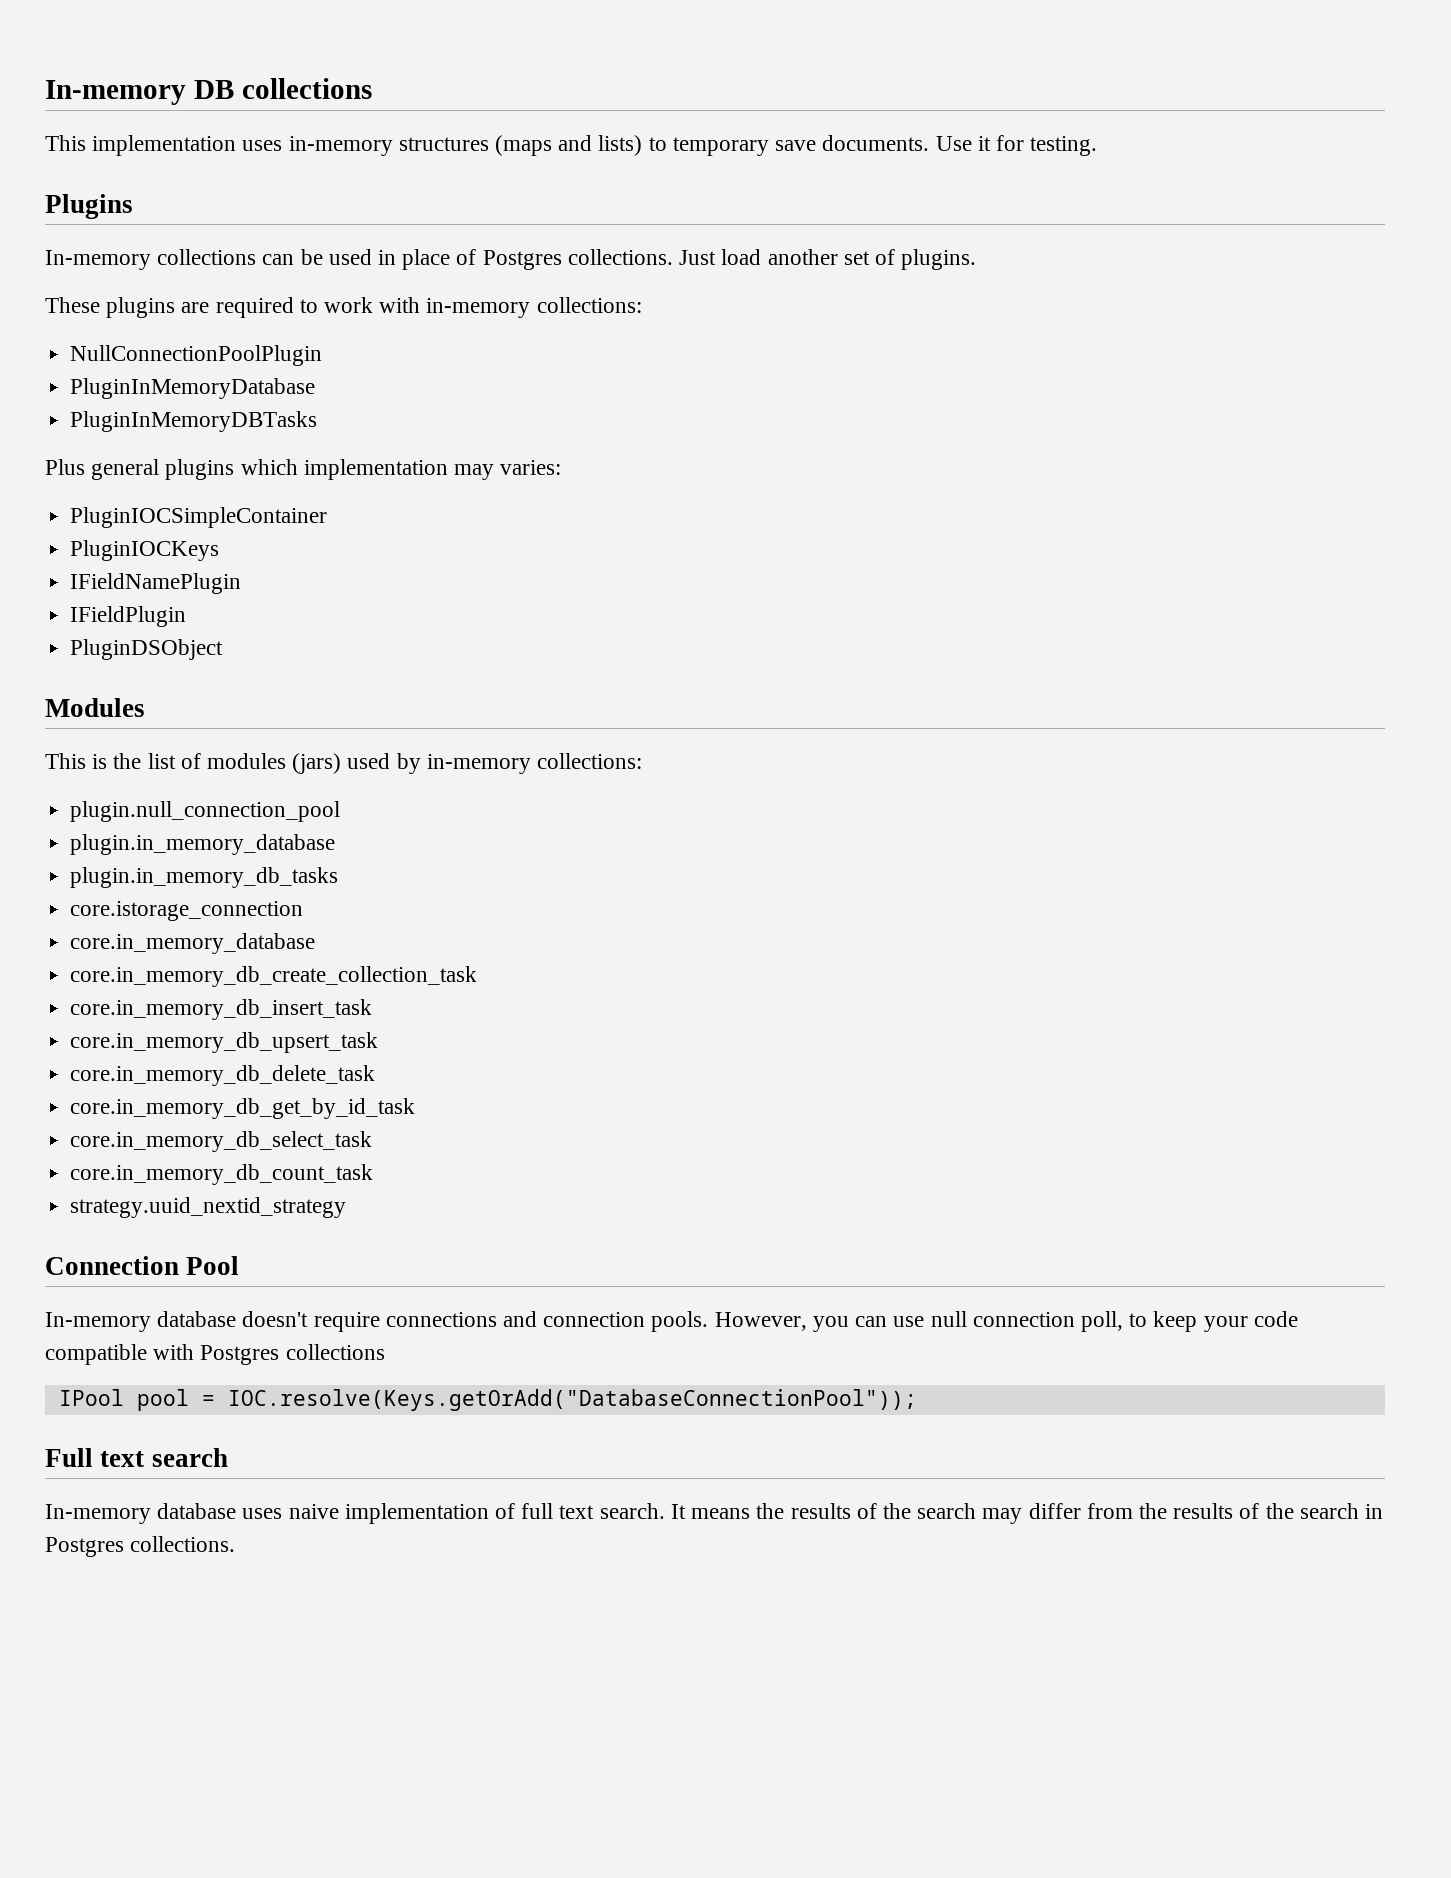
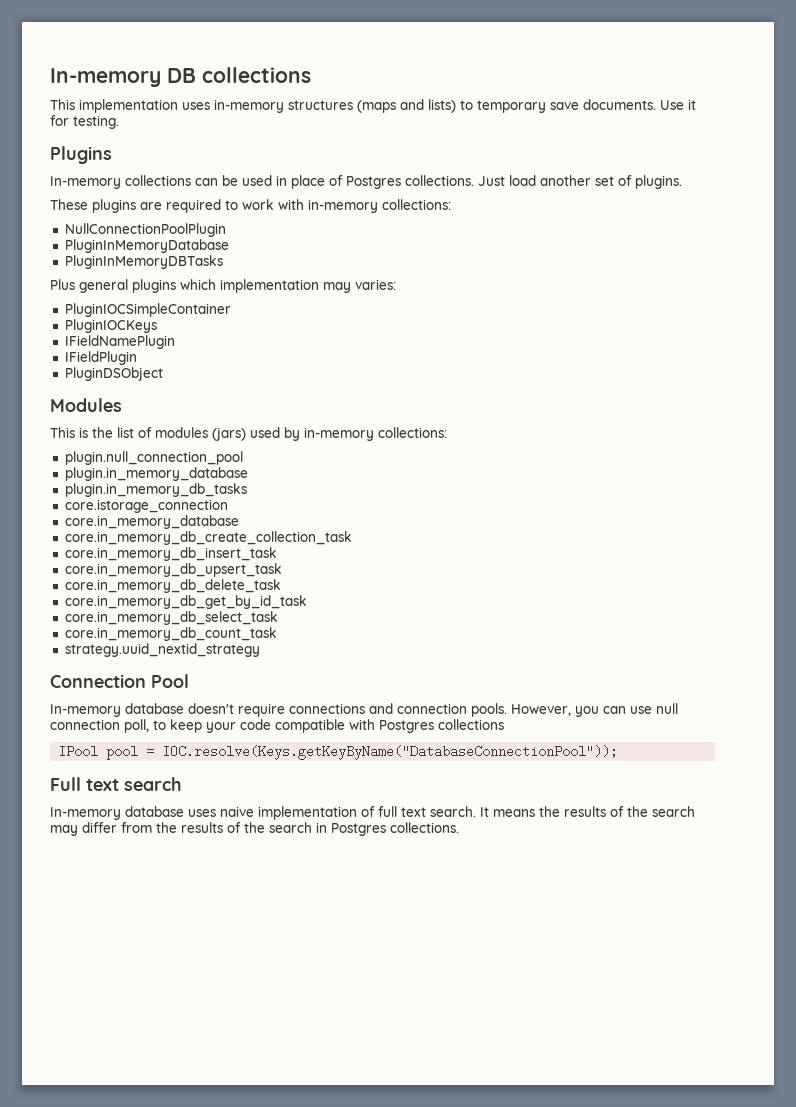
- IPool pool = IOC.resolve(Keys.getOrAdd("DatabaseConnectionPool"));
+ IPool pool = IOC.resolve(Keys.getKeyByName("DatabaseConnectionPool"));

